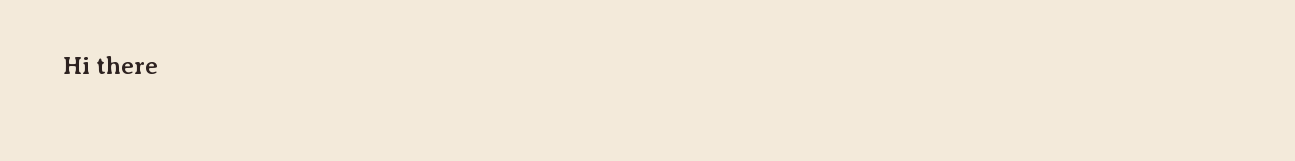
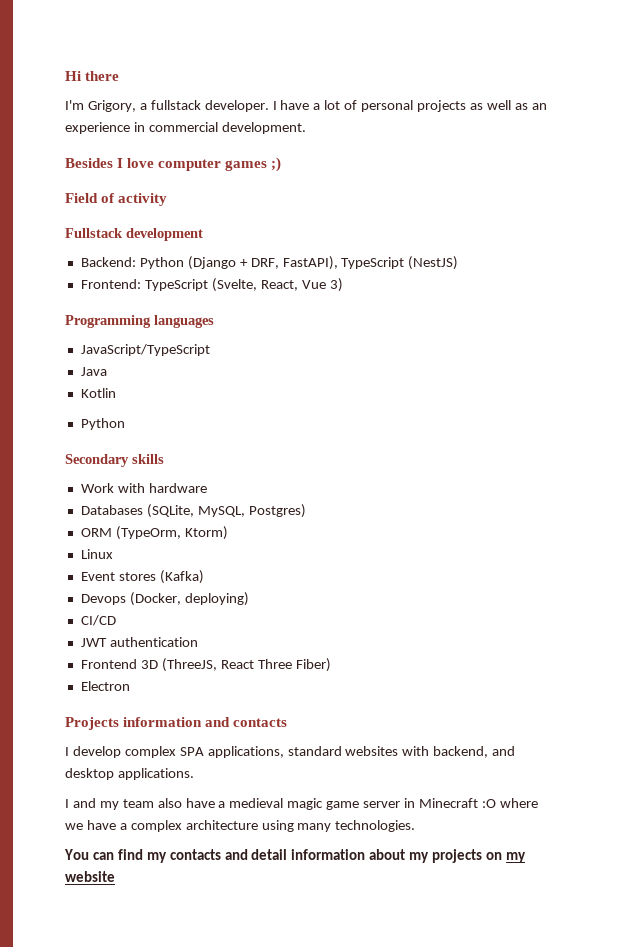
+ I'm Grigory, a fullstack developer. I have a lot of personal projects as well as an experience in commercial development.
+ Besides I love computer games ;)
+ Field of activity
+ Fullstack development
+ Backend: Python (Django + DRF, FastAPI), TypeScript (NestJS)
+ Frontend: TypeScript (Svelte, React, Vue 3)
+ Programming languages
+ JavaScript/TypeScript
+ Java
+ Kotlin
+ Python
+ Secondary skills
+ Work with hardware
+ Databases (SQLite, MySQL, Postgres)
+ ORM (TypeOrm, Ktorm)
+ Linux
+ Event stores (Kafka)
+ Devops (Docker, deploying)
+ CI/CD
+ JWT authentication
+ Frontend 3D (ThreeJS, React Three Fiber)
+ Electron
+ Projects information and contacts
+ I develop complex SPA applications, standard websites with backend, and desktop applications.
+ I and my team also have a medieval magic game server in Minecraft :O where we have a complex architecture using many technologies.
+ You can find my contacts and detail information about my projects on my website

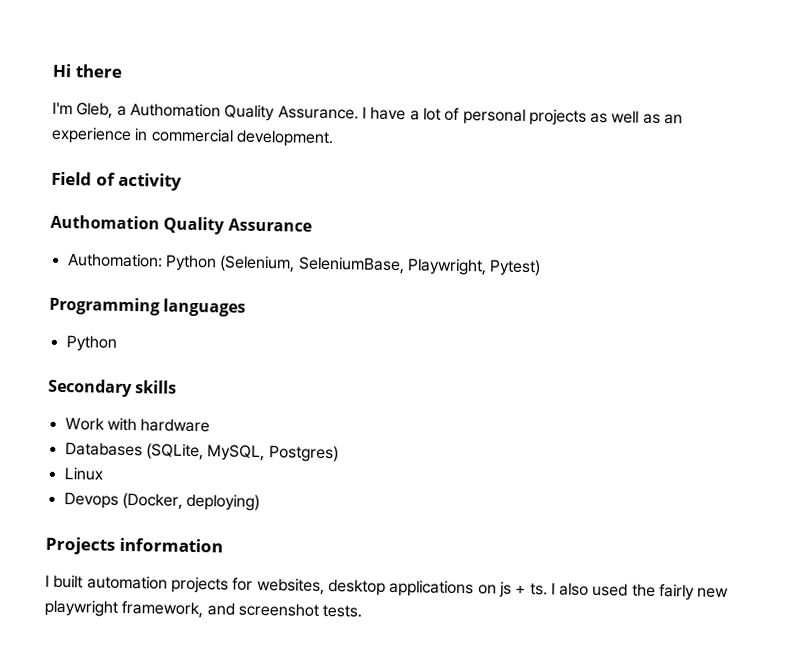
- I'm Grigory, a fullstack developer.
+ I'm Gleb, a Authomation Quality Assurance.
- Besides I love computer games ;)
  Field of activity
- Fullstack development
- Backend: Python (Django + DRF, FastAPI), TypeScript (NestJS)
- Frontend: TypeScript (Svelte, React, Vue 3)
+ Authomation Quality Assurance
+ Authomation: Python (Selenium, SeleniumBase, Playwright, Pytest)
- JavaScript/TypeScript
- Java
- Kotlin
- ORM (TypeOrm, Ktorm)
  Linux
- Event stores (Kafka)
  Devops (Docker, deploying)
- CI/CD
- JWT authentication
- Frontend 3D (ThreeJS, React Three Fiber)
- Electron
- Projects information and contacts
- I develop complex SPA applications, standard websites with backend, and desktop applications.
- I and my team also have a medieval magic game server in Minecraft :O where we have a complex architecture using many technologies.
- You can find my contacts and detail information about my projects on my website
+ Projects information
+ I built automation projects for websites, desktop applications on js + ts. I also used the fairly new playwright framework, and screenshot tests.

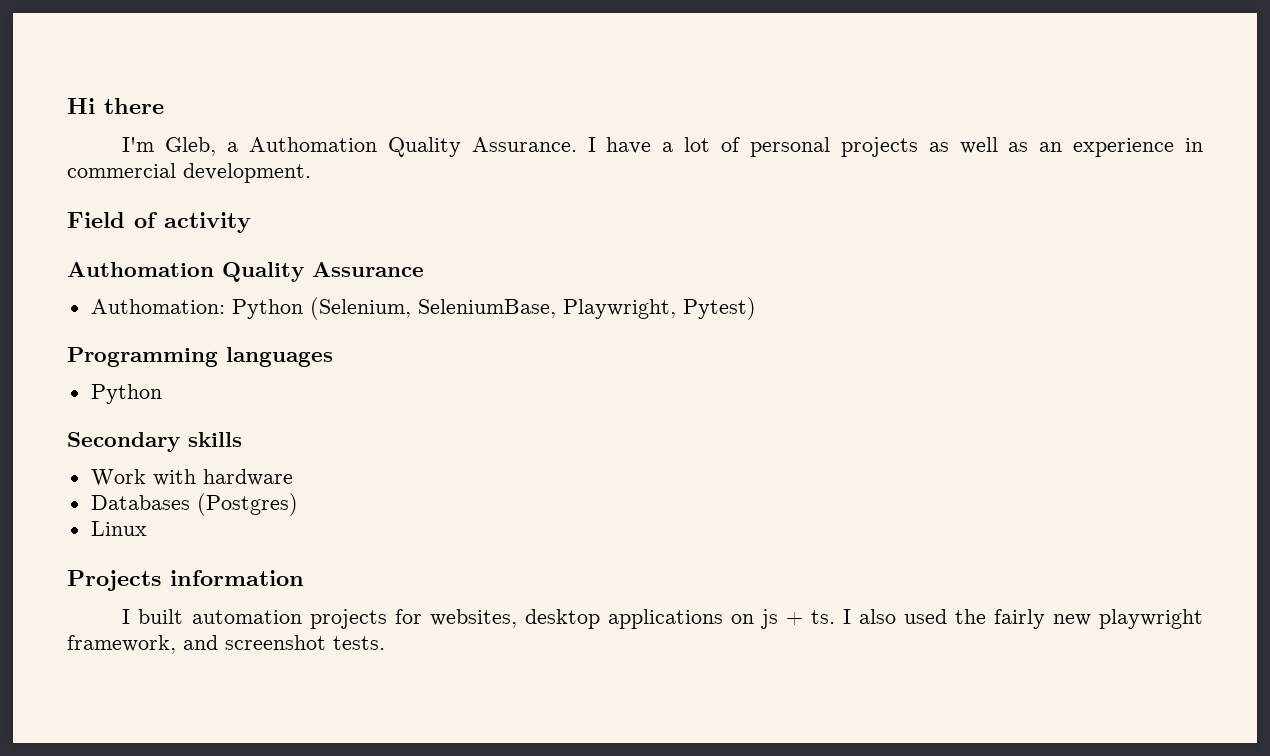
- Databases (SQLite, MySQL, Postgres)
+ Databases (Postgres)
  Linux
- Devops (Docker, deploying)

